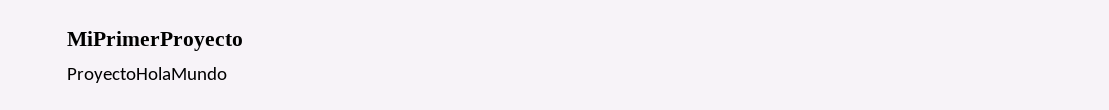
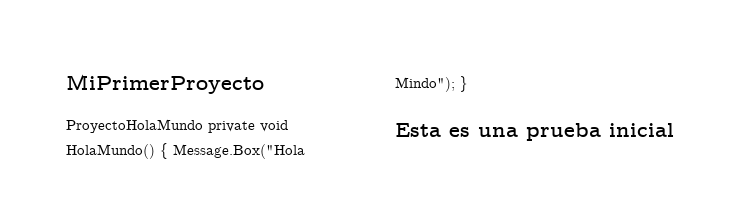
- ProyectoHolaMundo
+ ProyectoHolaMundo private void HolaMundo() { Message.Box("Hola Mindo"); }
+ Esta es una prueba inicial

